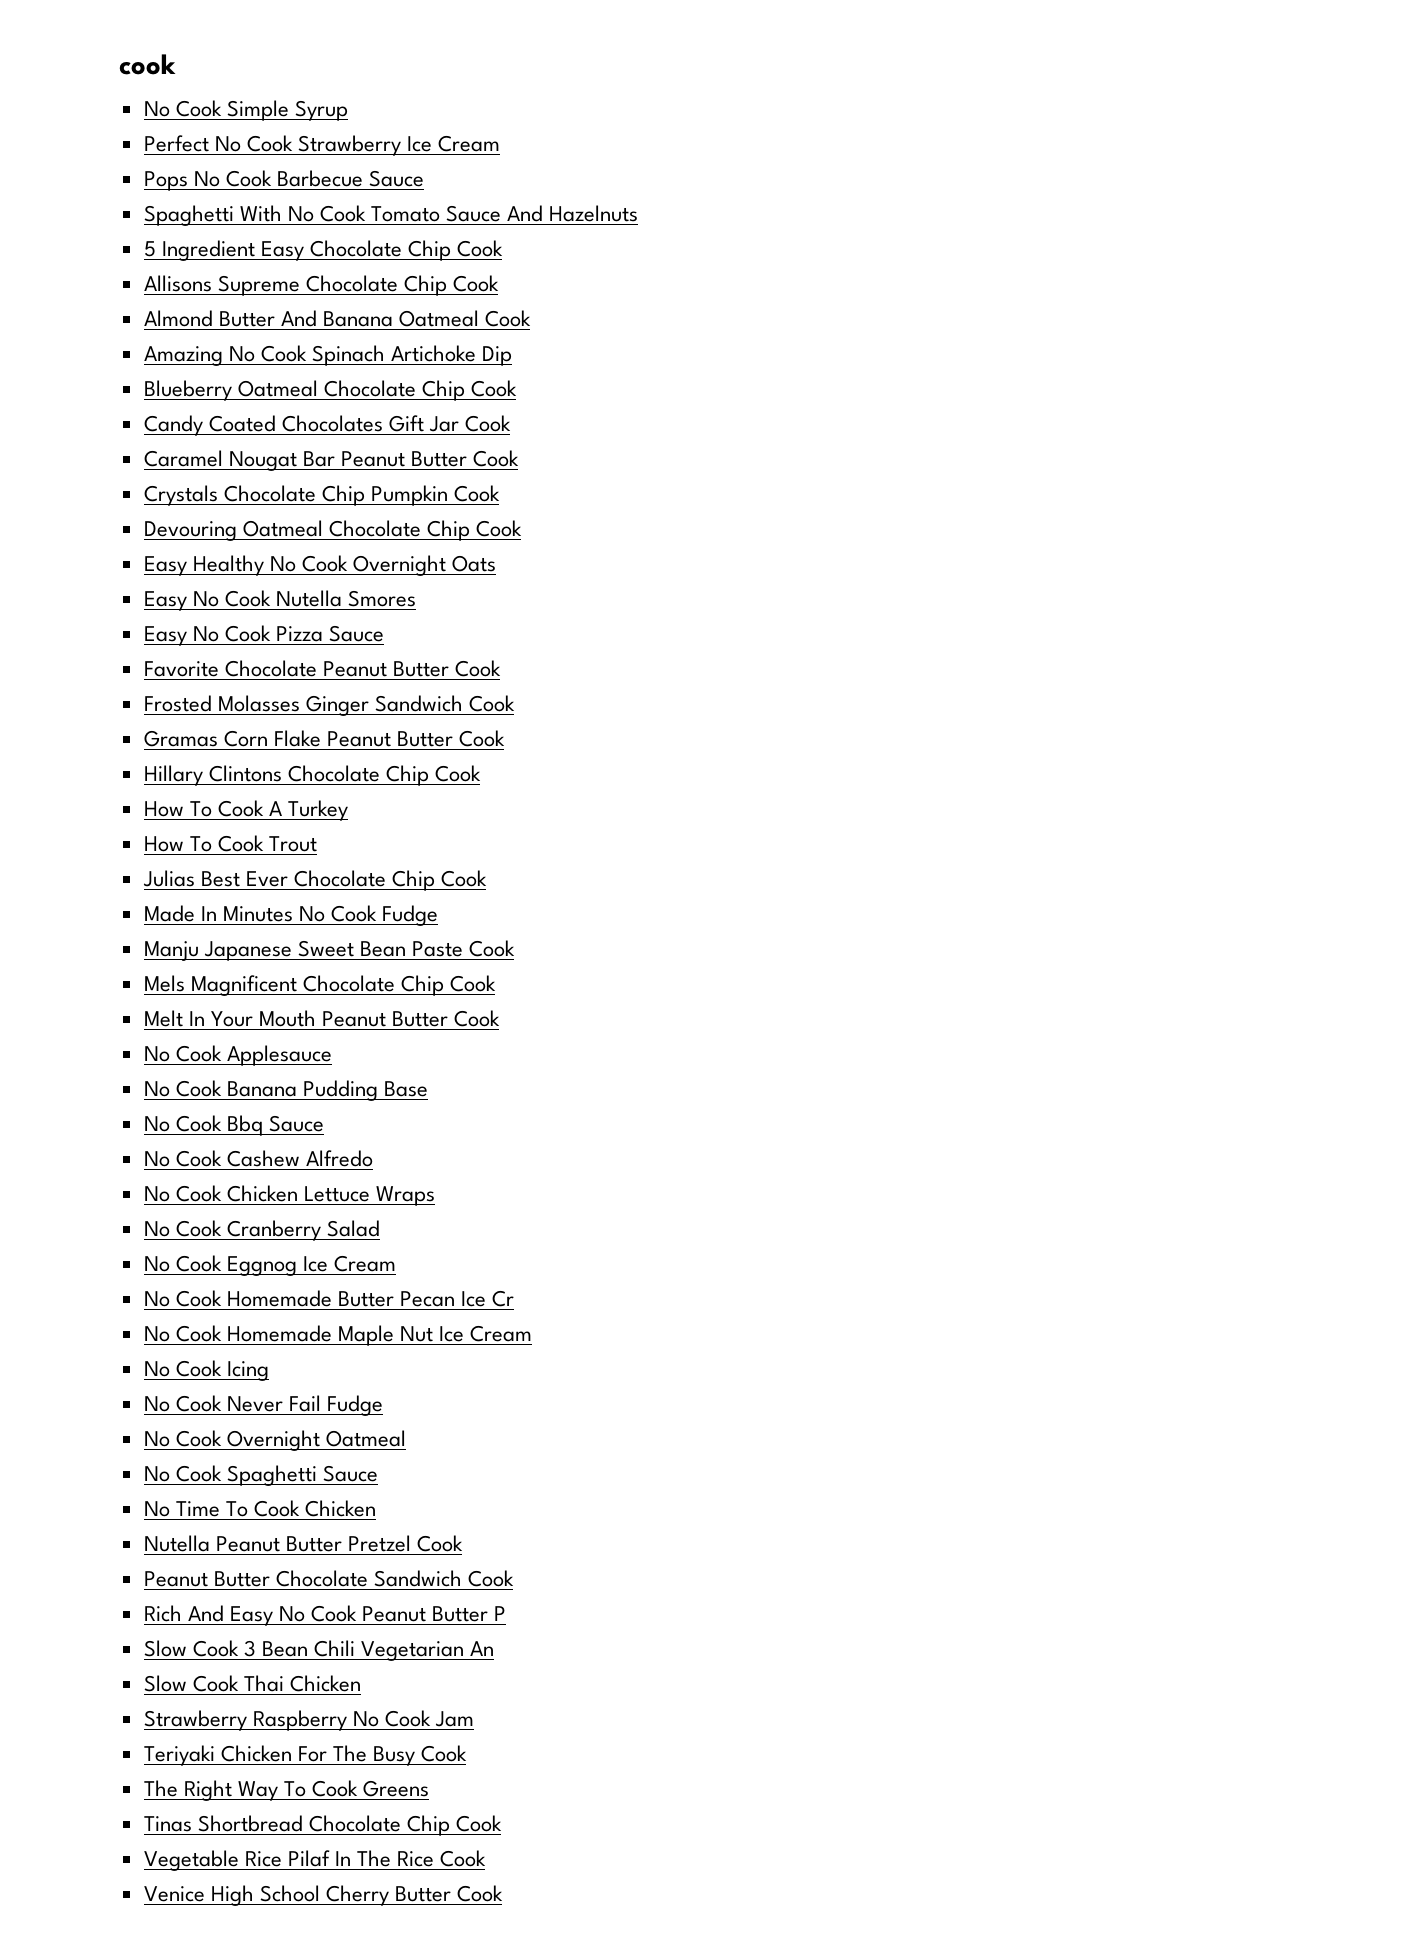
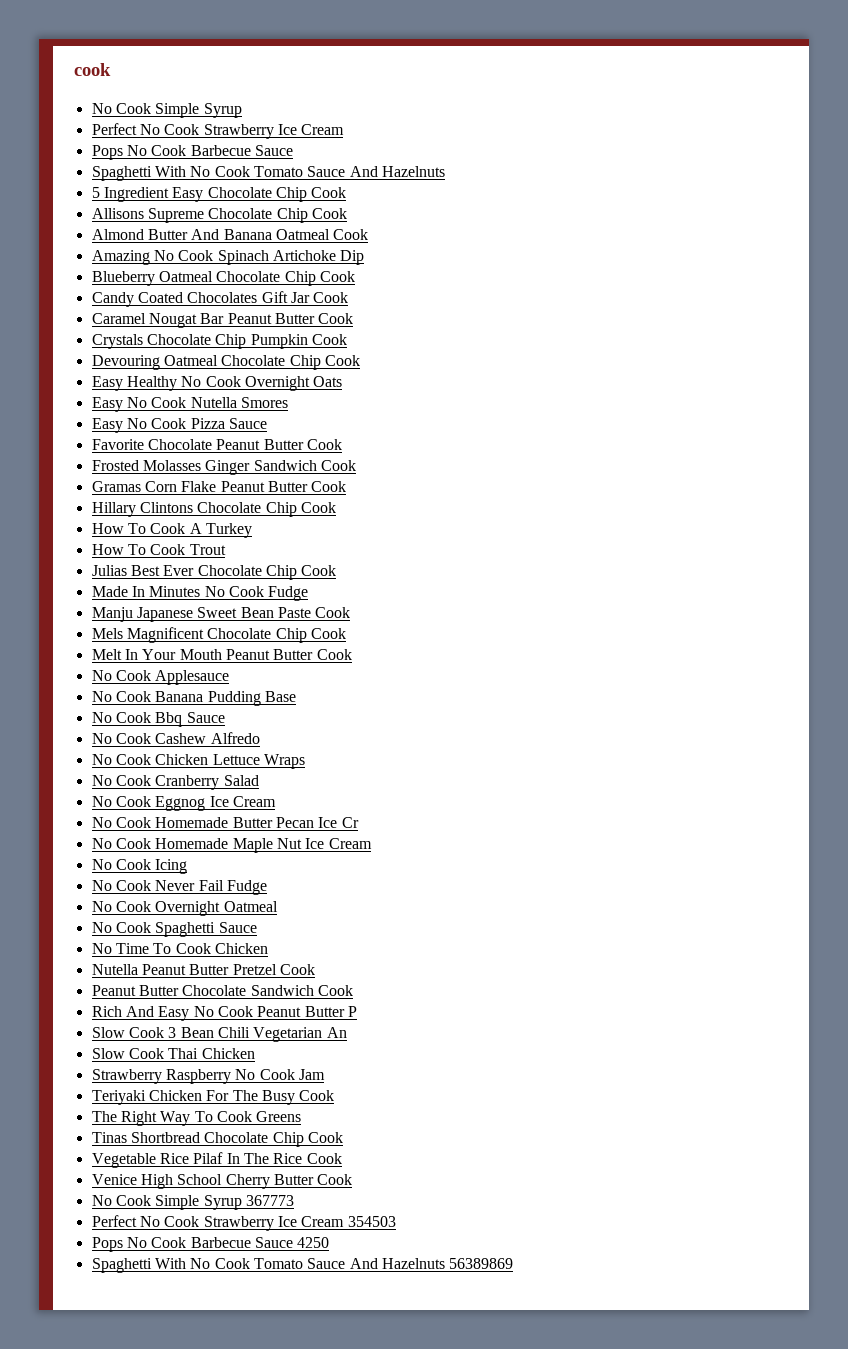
+ No Cook Simple Syrup 367773
+ Perfect No Cook Strawberry Ice Cream 354503
+ Pops No Cook Barbecue Sauce 4250
+ Spaghetti With No Cook Tomato Sauce And Hazelnuts 56389869

